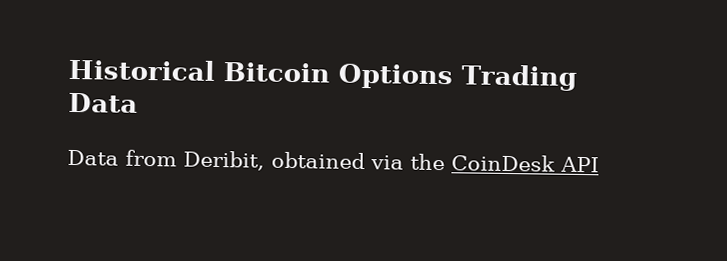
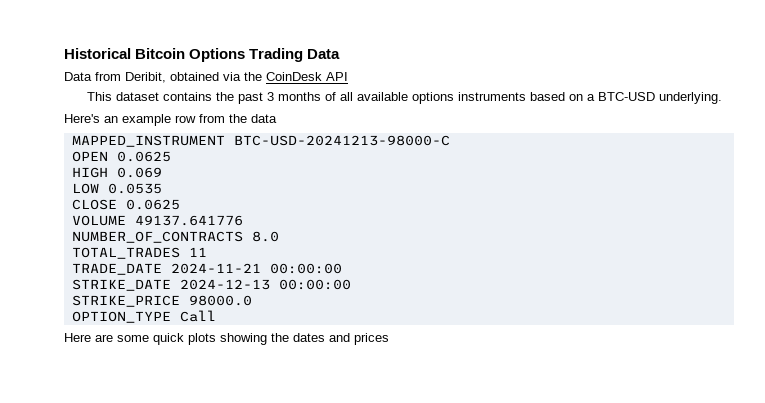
+ This dataset contains the past 3 months of all available options instruments based on a BTC-USD underlying.
+ Here's an example row from the data
+ MAPPED_INSTRUMENT BTC-USD-20241213-98000-C
+ OPEN 0.0625
+ HIGH 0.069
+ LOW 0.0535
+ CLOSE 0.0625
+ VOLUME 49137.641776
+ NUMBER_OF_CONTRACTS 8.0
+ TOTAL_TRADES 11
+ TRADE_DATE 2024-11-21 00:00:00
+ STRIKE_DATE 2024-12-13 00:00:00
+ STRIKE_PRICE 98000.0
+ OPTION_TYPE Call
+ Here are some quick plots showing the dates and prices

